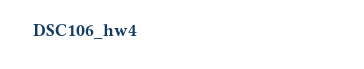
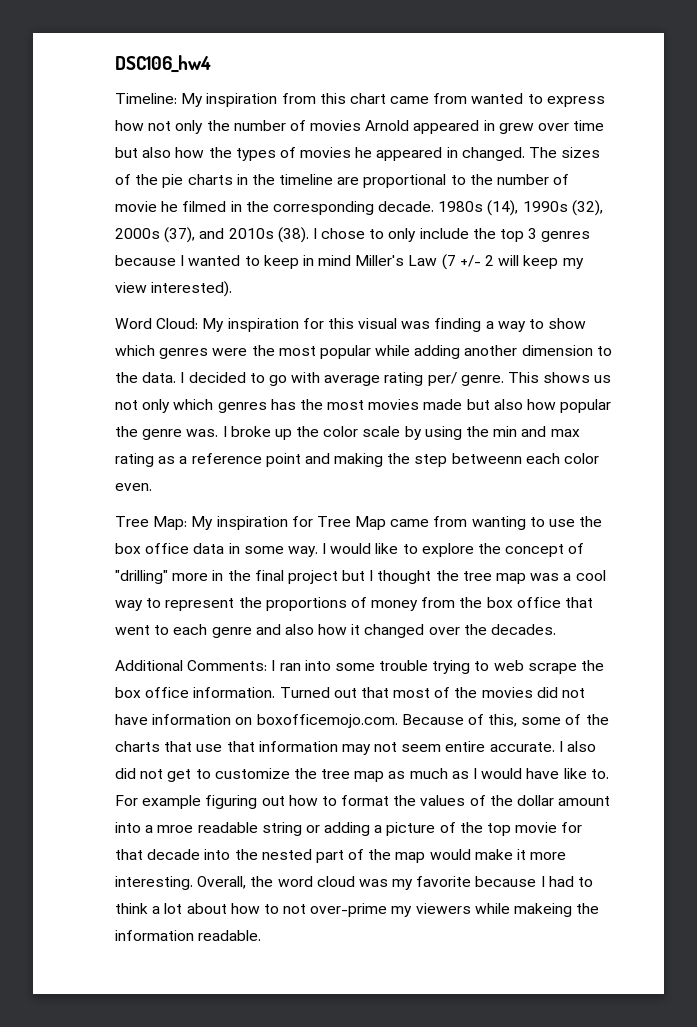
+ Timeline: My inspiration from this chart came from wanted to express how not only the number of movies Arnold appeared in grew over time but also how the types of movies he appeared in changed. The sizes of the pie charts in the timeline are proportional to the number of movie he filmed in the corresponding decade. 1980s (14), 1990s (32), 2000s (37), and 2010s (38). I chose to only include the top 3 genres because I wanted to keep in mind Miller's Law (7 +/- 2 will keep my view interested).
+ Word Cloud: My inspiration for this visual was finding a way to show which genres were the most popular while adding another dimension to the data. I decided to go with average rating per/ genre. This shows us not only which genres has the most movies made but also how popular the genre was. I broke up the color scale by using the min and max rating as a reference point and making the step betweenn each color even.
+ Tree Map: My inspiration for Tree Map came from wanting to use the box office data in some way. I would like to explore the concept of "drilling" more in the final project but I thought the tree map was a cool way to represent the proportions of money from the box office that went to each genre and also how it changed over the decades.
+ Additional Comments: I ran into some trouble trying to web scrape the box office information. Turned out that most of the movies did not have information on boxofficemojo.com. Because of this, some of the charts that use that information may not seem entire accurate. I also did not get to customize the tree map as much as I would have like to. For example figuring out how to format the values of the dollar amount into a mroe readable string or adding a picture of the top movie for that decade into the nested part of the map would make it more interesting. Overall, the word cloud was my favorite because I had to think a lot about how to not over-prime my viewers while makeing the information readable.

